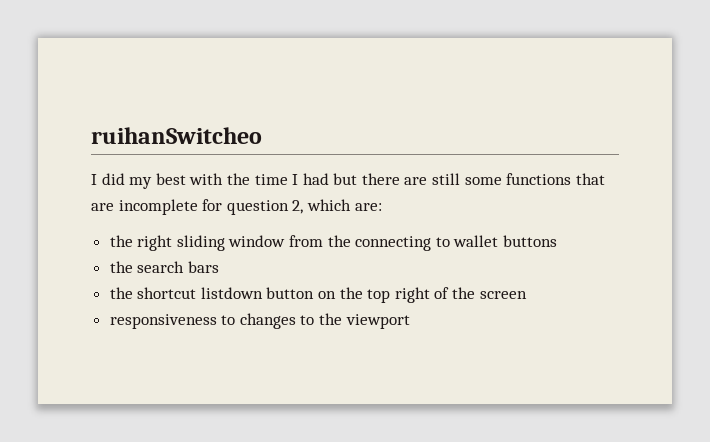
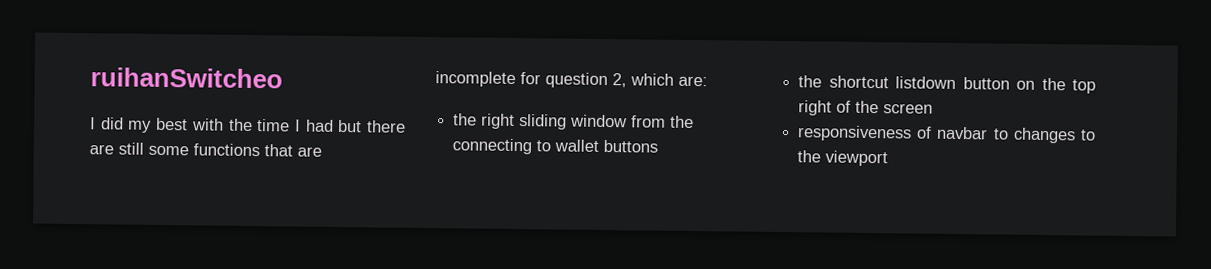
- the search bars
- responsiveness to changes to the viewport
+ responsiveness of navbar to changes to the viewport

